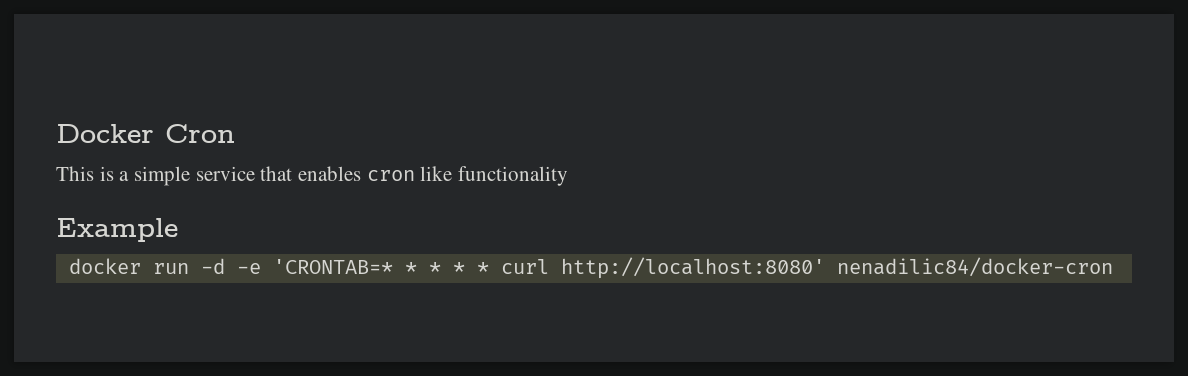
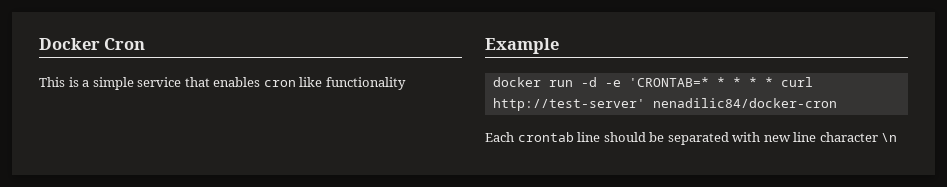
- docker run -d -e 'CRONTAB=* * * * * curl http://localhost:8080' nenadilic84/docker-cron
+ docker run -d -e 'CRONTAB=* * * * * curl http://test-server' nenadilic84/docker-cron
+ Each crontab line should be separated with new line character \n

